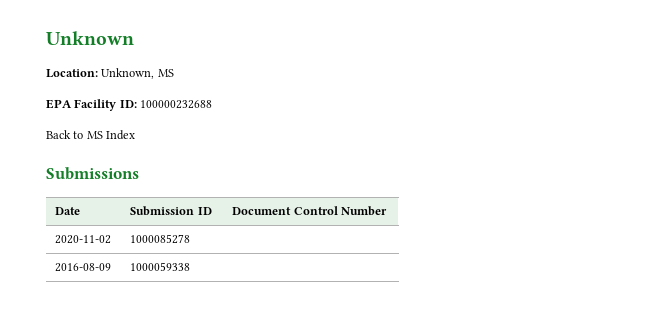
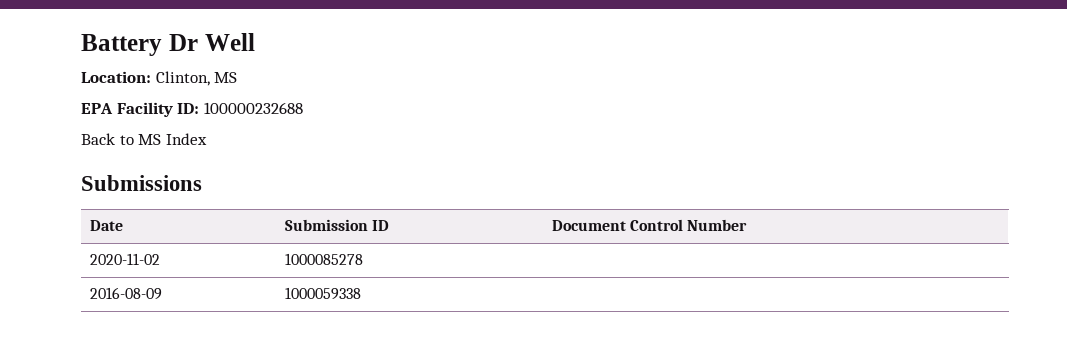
- Unknown
+ Battery Dr Well
- Location: Unknown, MS
+ Location: Clinton, MS

